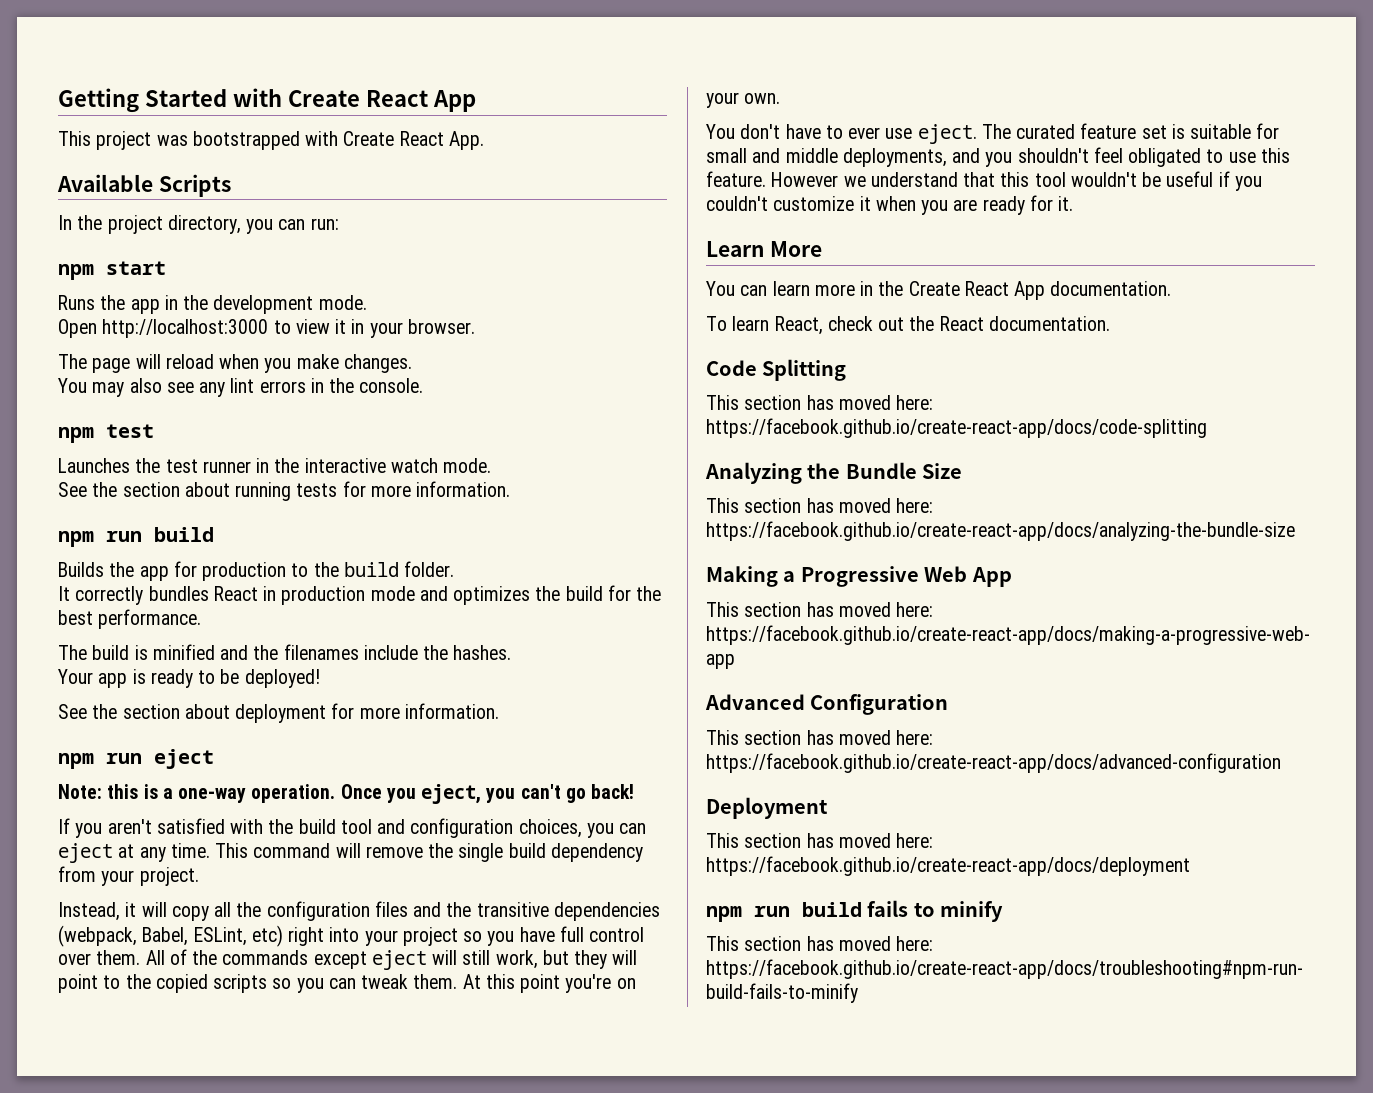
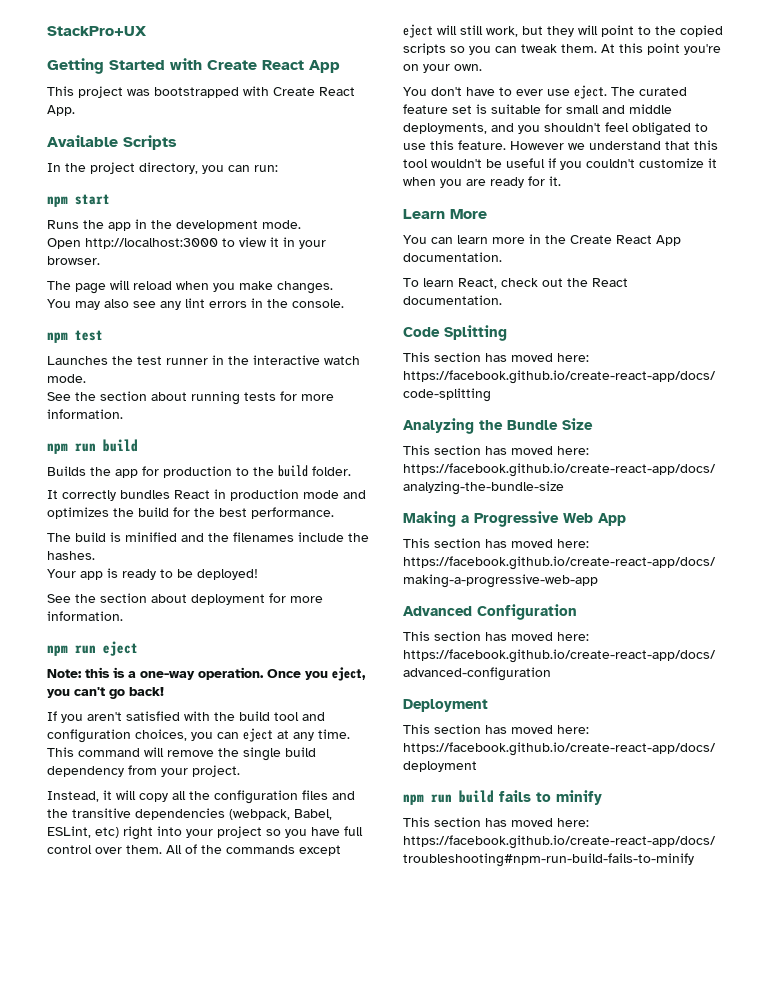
+ StackPro+UX

